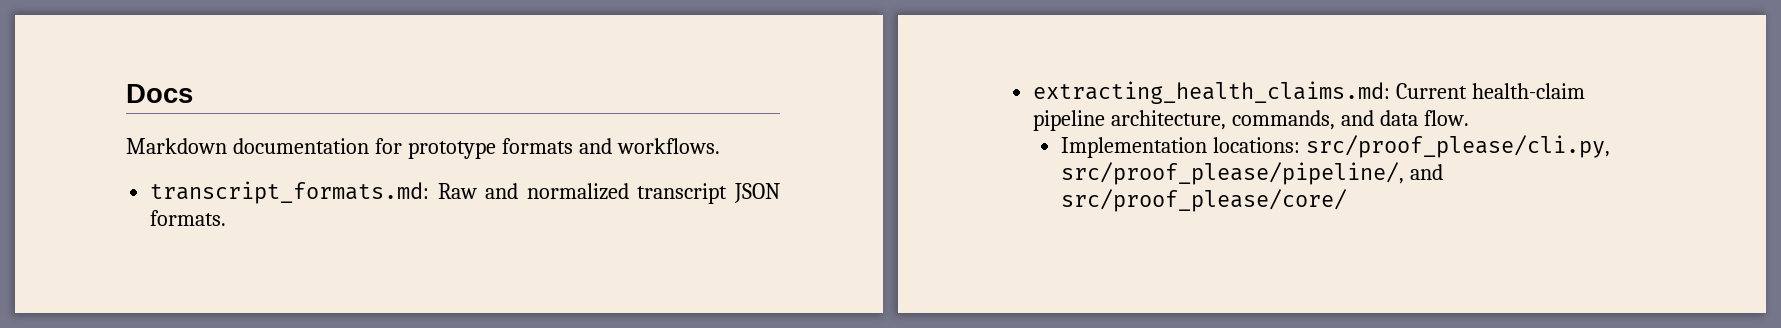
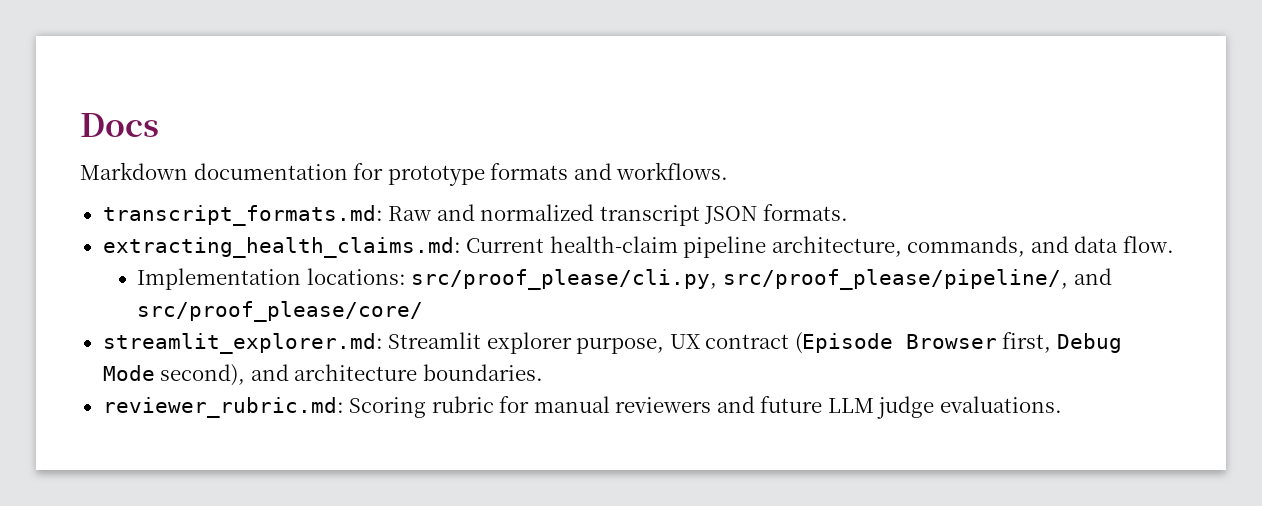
+ streamlit_explorer.md: Streamlit explorer purpose, UX contract (Episode Browser first, Debug Mode second), and architecture boundaries.
+ reviewer_rubric.md: Scoring rubric for manual reviewers and future LLM judge evaluations.

